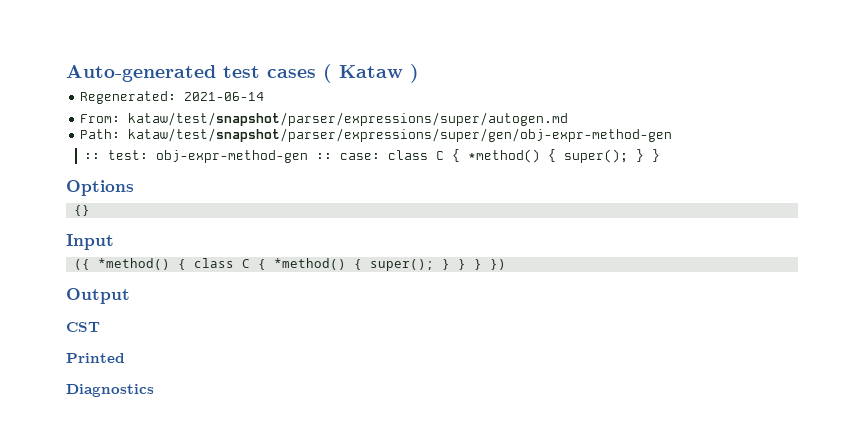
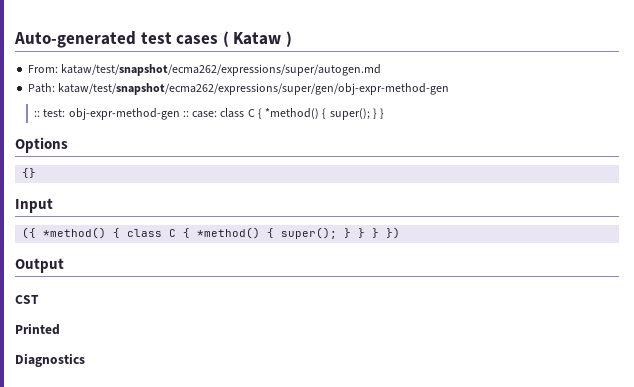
- Regenerated: 2021-06-14
- From: kataw/test/snapshot/parser/expressions/super/autogen.md
+ From: kataw/test/snapshot/ecma262/expressions/super/autogen.md
- Path: kataw/test/snapshot/parser/expressions/super/gen/obj-expr-method-gen
+ Path: kataw/test/snapshot/ecma262/expressions/super/gen/obj-expr-method-gen

